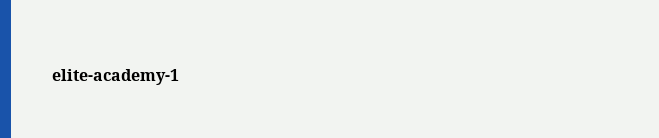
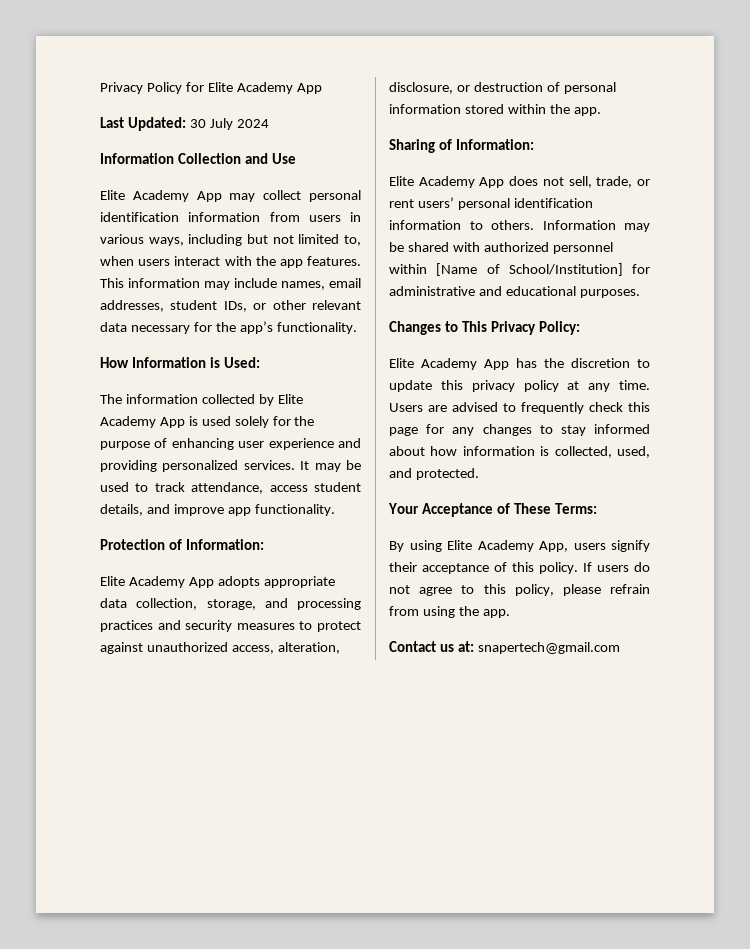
- elite-academy-1
+ Privacy Policy for Elite Academy App
+ Last Updated: 30 July 2024
+ Information Collection and Use
+ Elite Academy App may collect personal identification information from users in various ways, including but not limited to, when users interact with the app features. This information may include names, email addresses, student IDs, or other relevant data necessary for the app’s functionality.
+ How Information is Used:
+ The information collected by Elite Academy App is used solely for the purpose of enhancing user experience and providing personalized services. It may be used to track attendance, access student details, and improve app functionality.
+ Protection of Information:
+ Elite Academy App adopts appropriate data collection, storage, and processing practices and security measures to protect against unauthorized access, alteration, disclosure, or destruction of personal information stored within the app.
+ Sharing of Information:
+ Elite Academy App does not sell, trade, or rent users’ personal identification information to others. Information may be shared with authorized personnel within [Name of School/Institution] for administrative and educational purposes.
+ Changes to This Privacy Policy:
+ Elite Academy App has the discretion to update this privacy policy at any time. Users are advised to frequently check this page for any changes to stay informed about how information is collected, used, and protected.
+ Your Acceptance of These Terms:
+ By using Elite Academy App, users signify their acceptance of this policy. If users do not agree to this policy, please refrain from using the app.
+ Contact us at: snapertech@gmail.com

